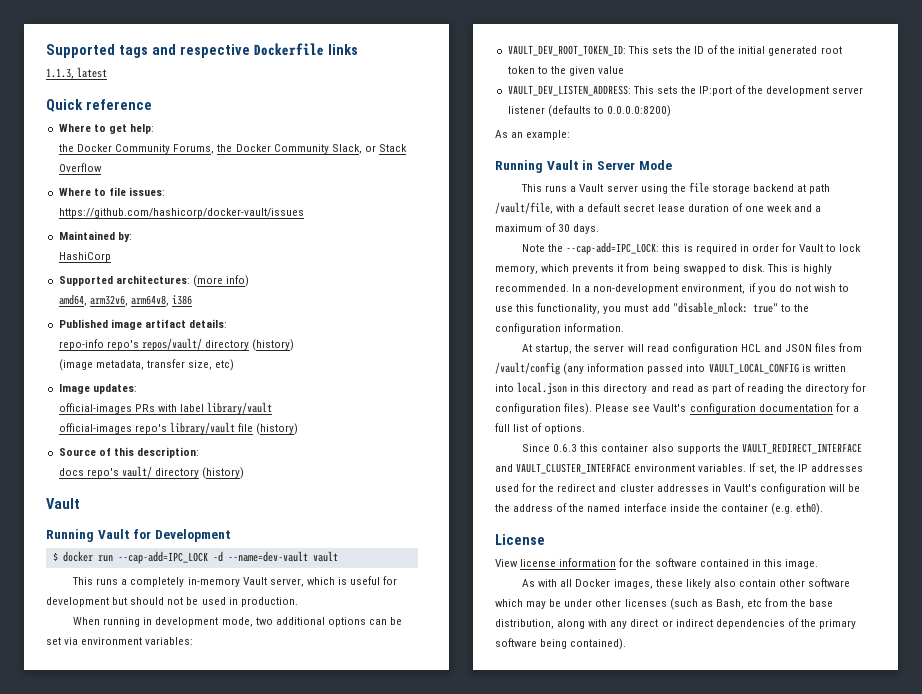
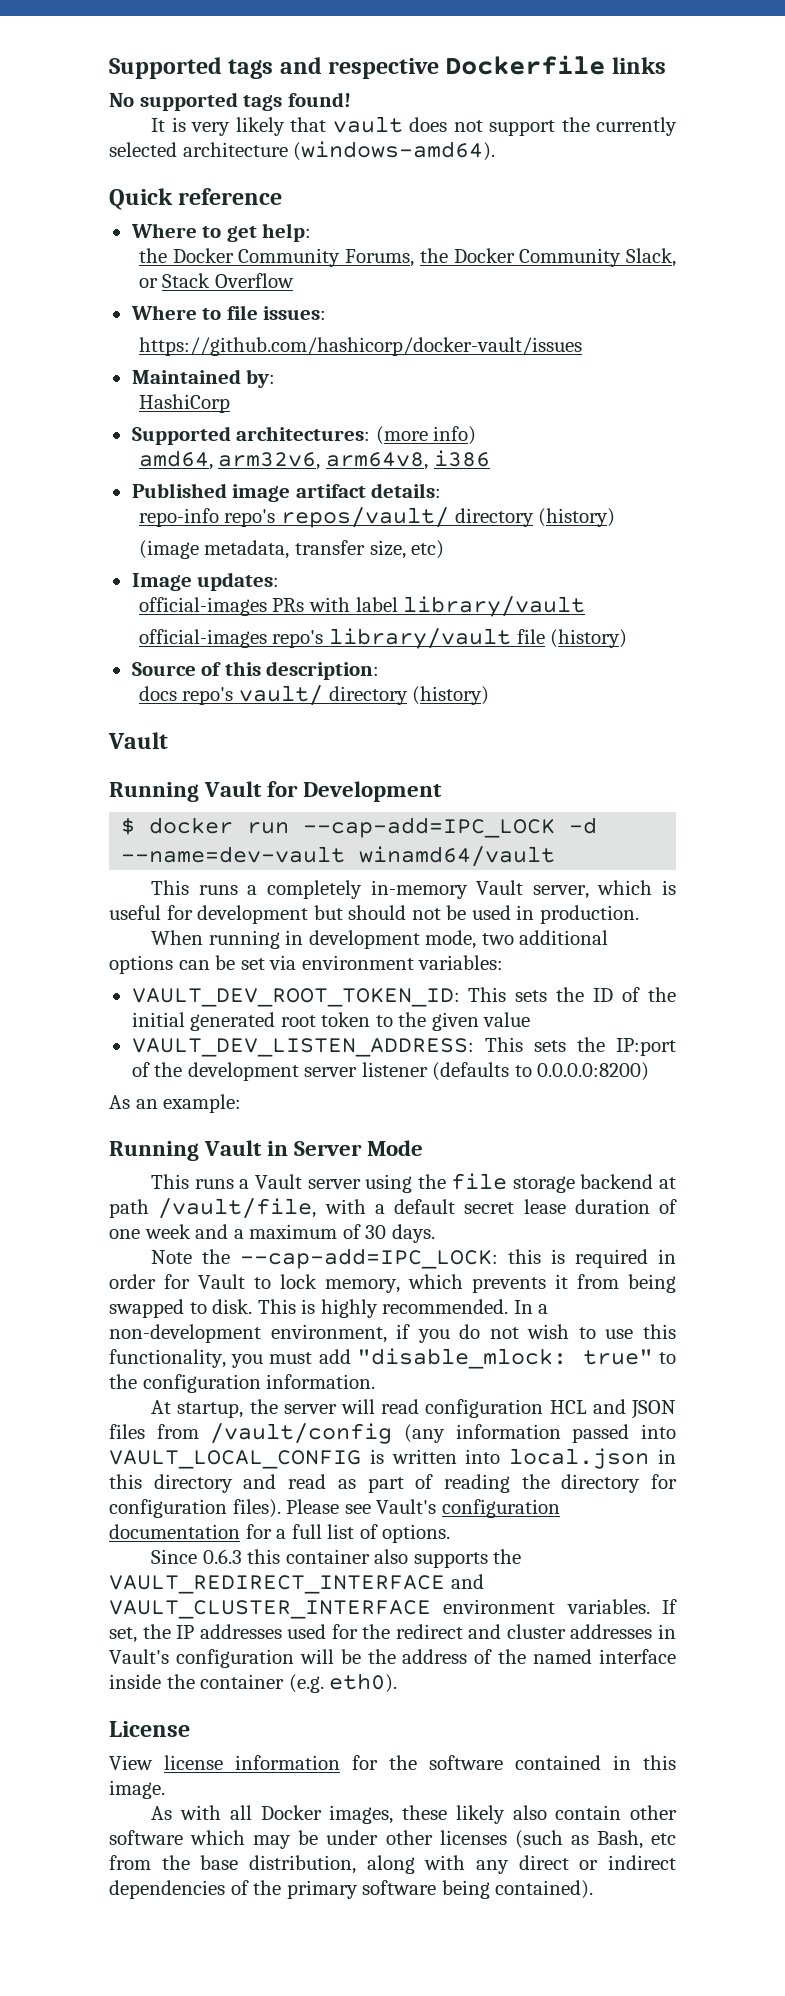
- 1.1.3, latest
+ No supported tags found!
+ It is very likely that vault does not support the currently selected architecture (windows-amd64).
- $ docker run --cap-add=IPC_LOCK -d --name=dev-vault vault
+ $ docker run --cap-add=IPC_LOCK -d --name=dev-vault winamd64/vault

